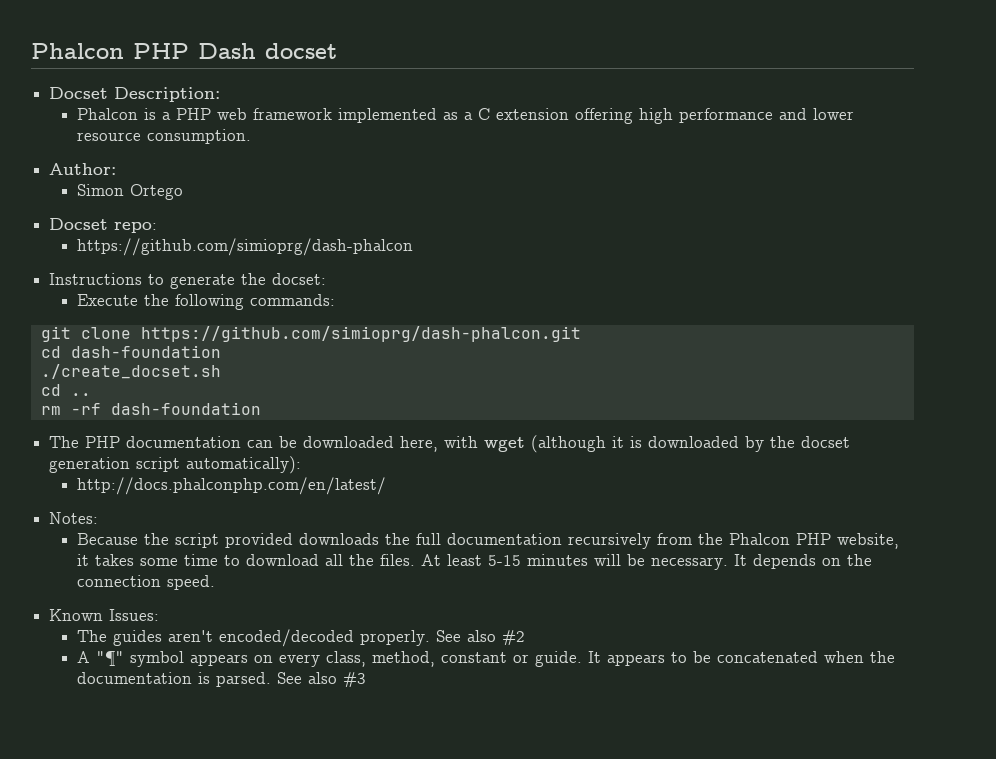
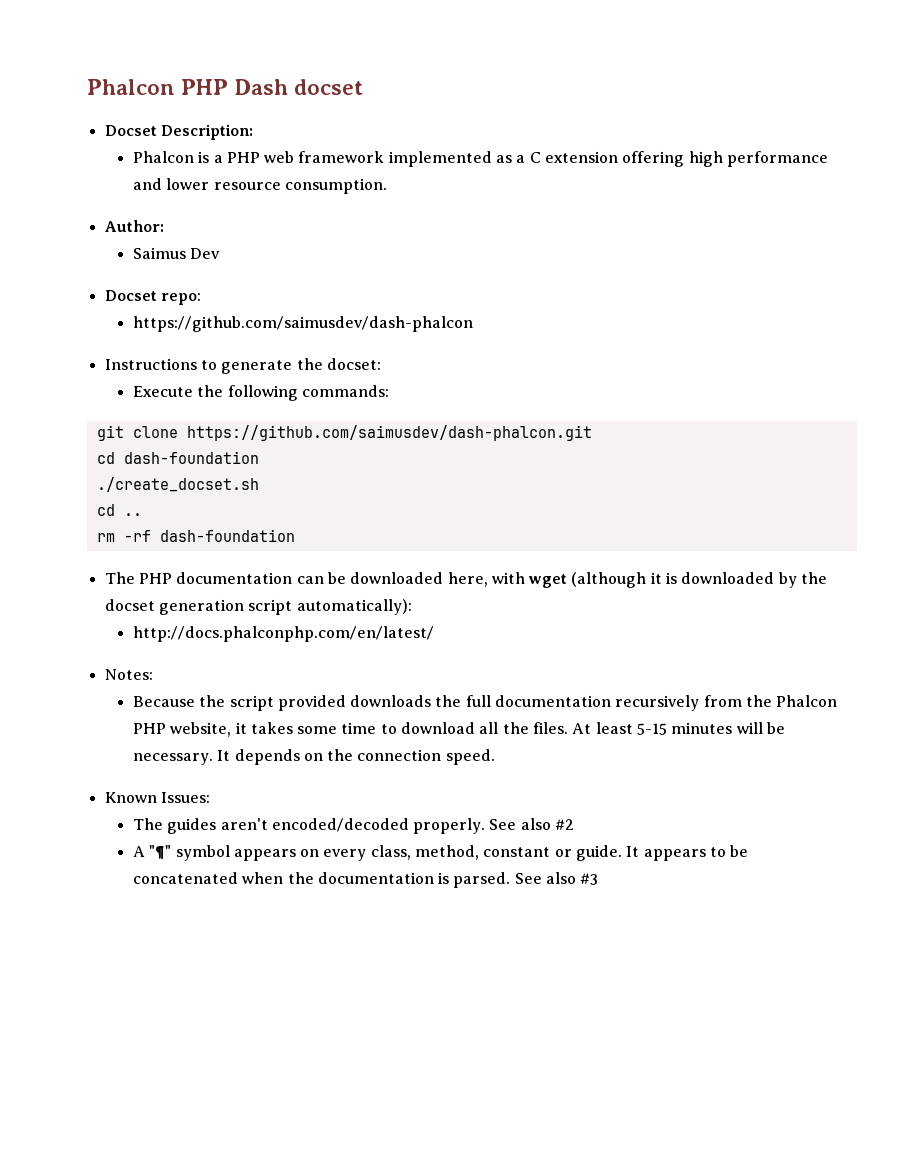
- Simon Ortego
+ Saimus Dev
- https://github.com/simioprg/dash-phalcon
+ https://github.com/saimusdev/dash-phalcon
- git clone https://github.com/simioprg/dash-phalcon.git
+ git clone https://github.com/saimusdev/dash-phalcon.git

